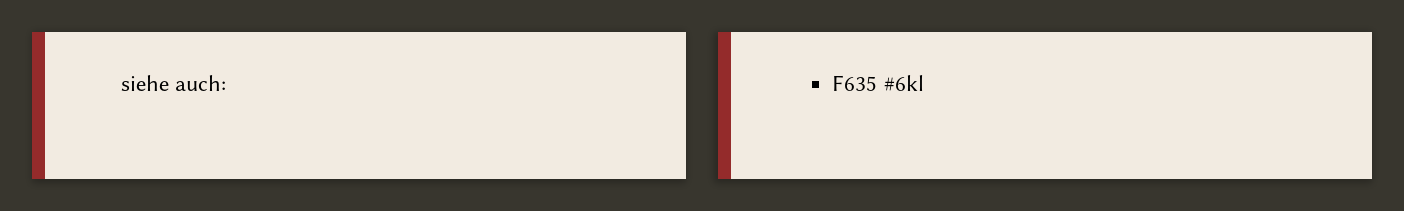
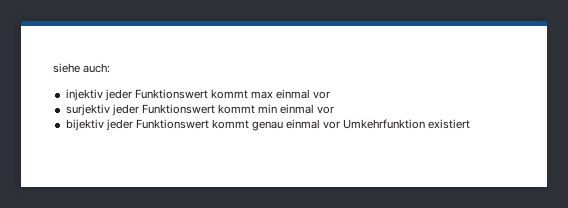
- F635 #6kl
+ injektiv jeder Funktionswert kommt max einmal vor
+ surjektiv jeder Funktionswert kommt min einmal vor
+ bijektiv jeder Funktionswert kommt genau einmal vor Umkehrfunktion existiert

